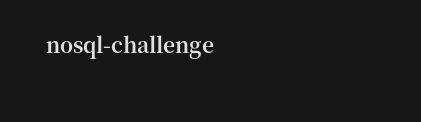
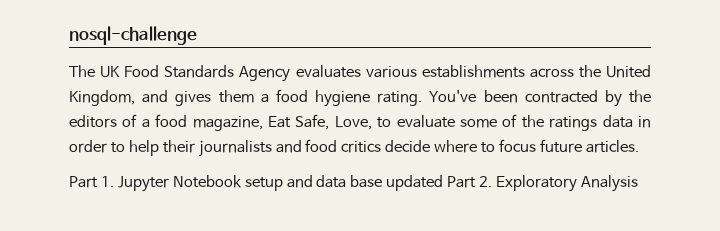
+ The UK Food Standards Agency evaluates various establishments across the United Kingdom, and gives them a food hygiene rating. You've been contracted by the editors of a food magazine, Eat Safe, Love, to evaluate some of the ratings data in order to help their journalists and food critics decide where to focus future articles.
+ Part 1. Jupyter Notebook setup and data base updated Part 2. Exploratory Analysis

